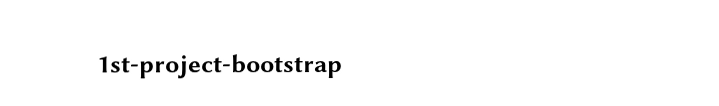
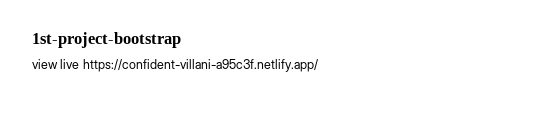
+ view live https://confident-villani-a95c3f.netlify.app/

